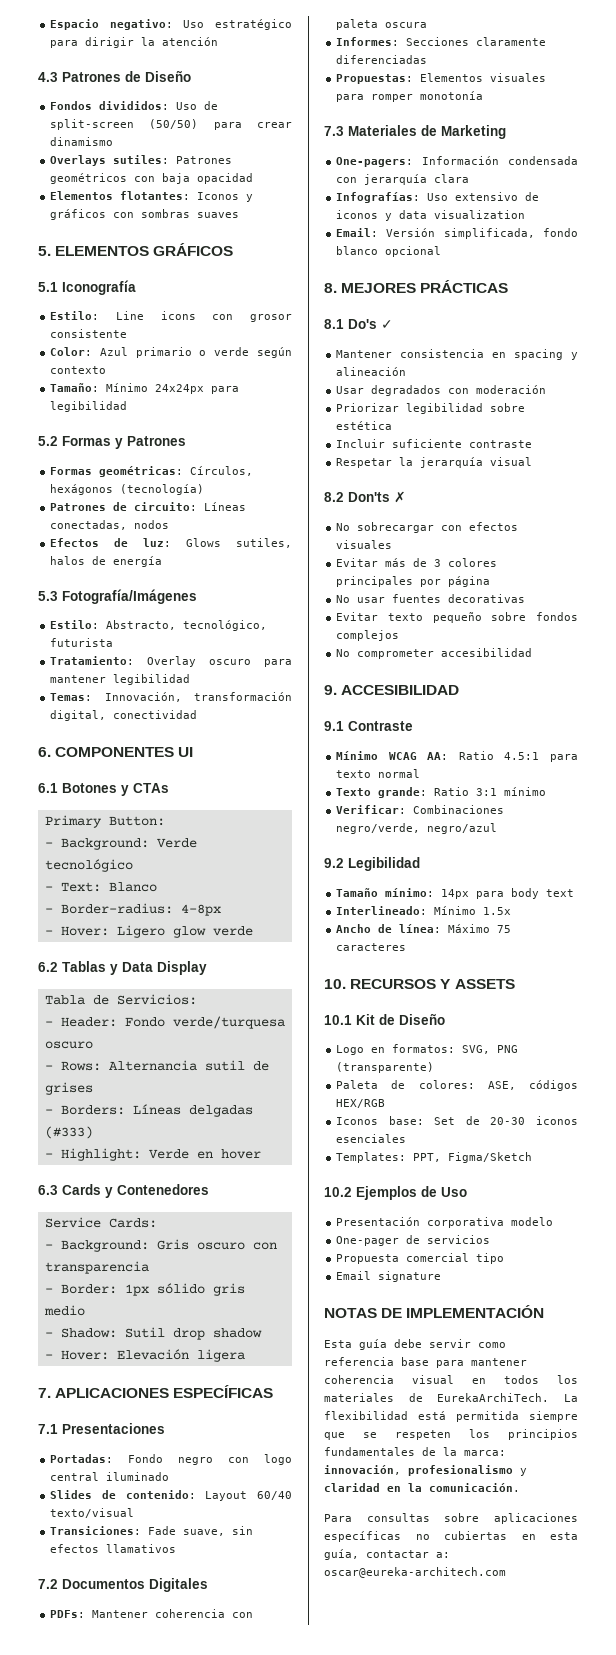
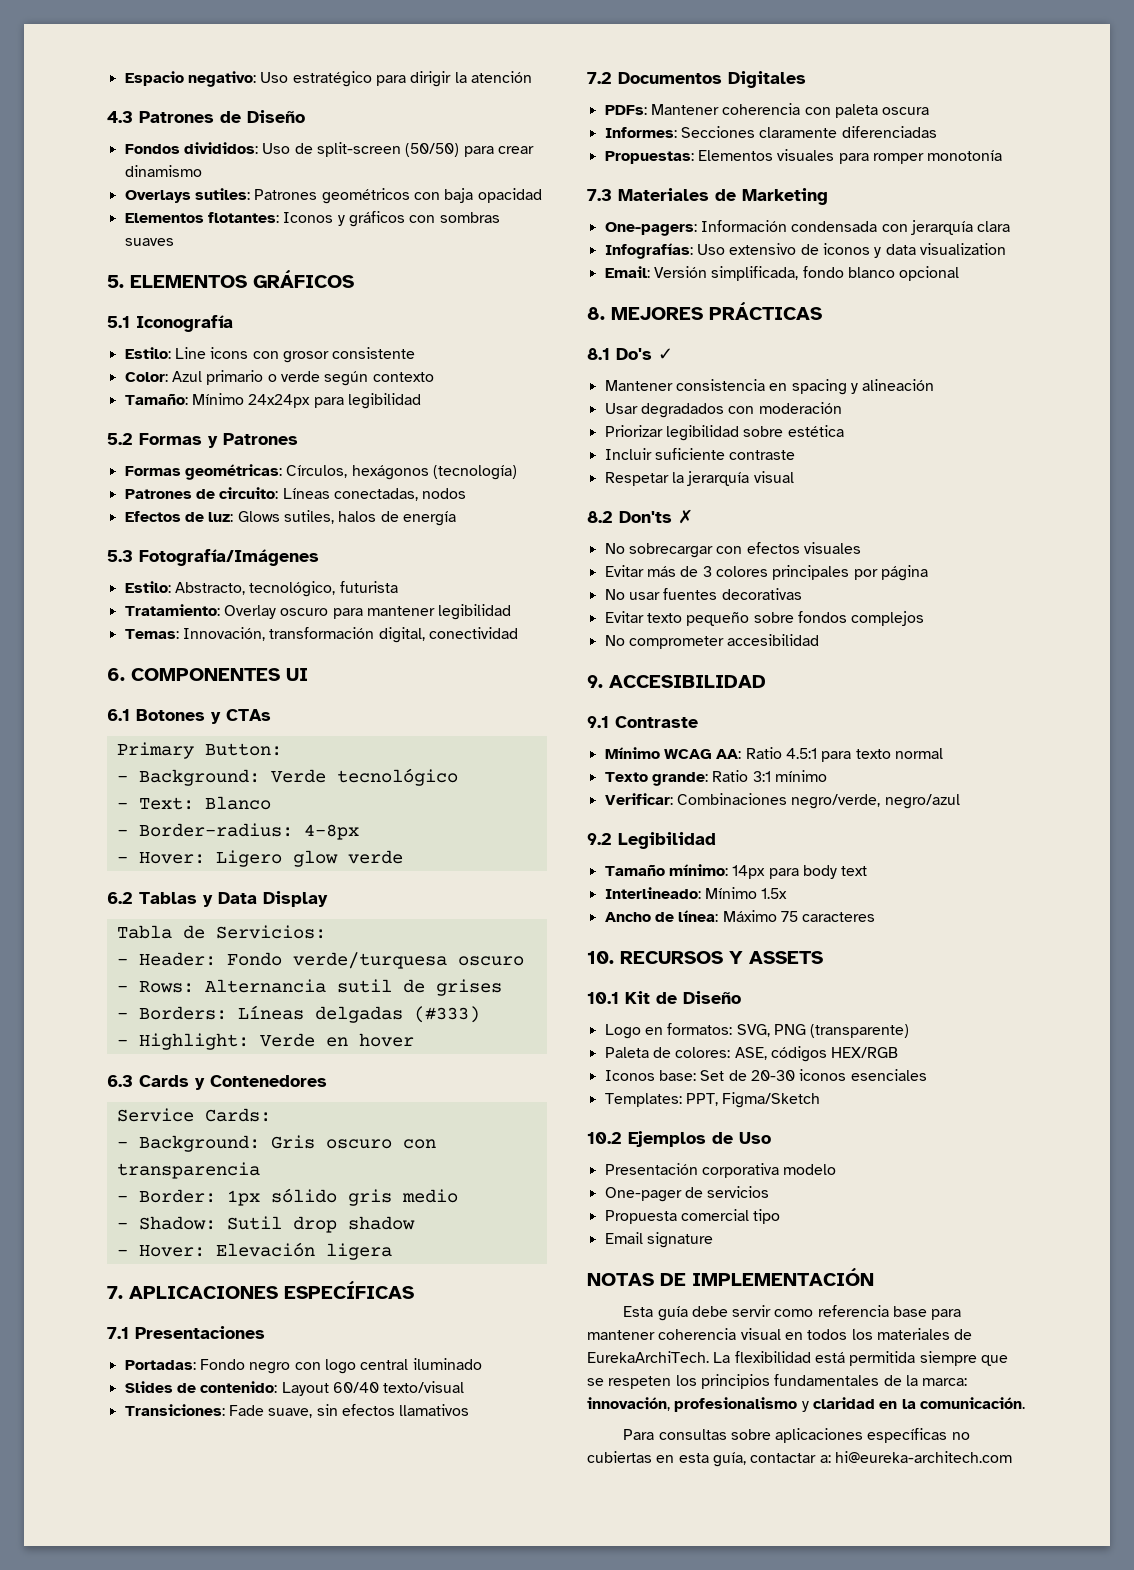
- Para consultas sobre aplicaciones específicas no cubiertas en esta guía, contactar a: oscar@eureka-architech.com
+ Para consultas sobre aplicaciones específicas no cubiertas en esta guía, contactar a: hi@eureka-architech.com

